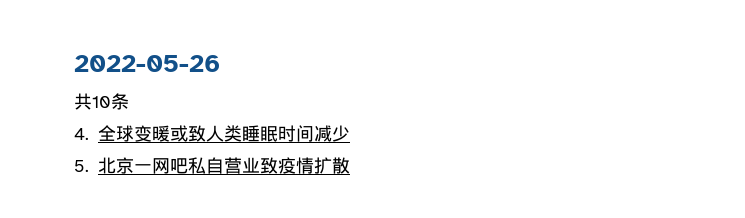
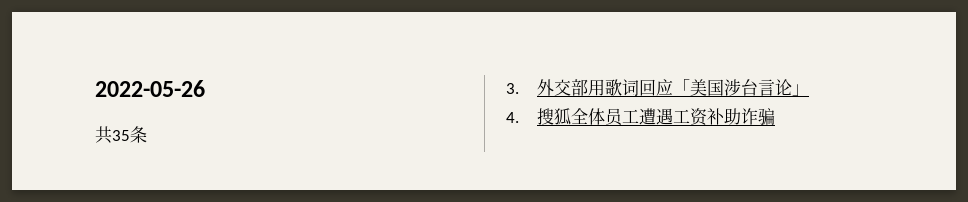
- 共10条
+ 共35条
- 4.全球变暖或致人类睡眠时间减少
- 5.北京一网吧私自营业致疫情扩散
+ 3.外交部用歌词回应「美国涉台言论」
+ 4.搜狐全体员工遭遇工资补助诈骗

